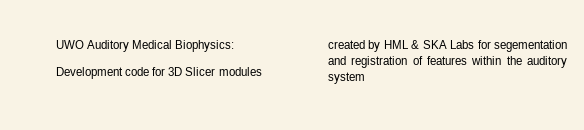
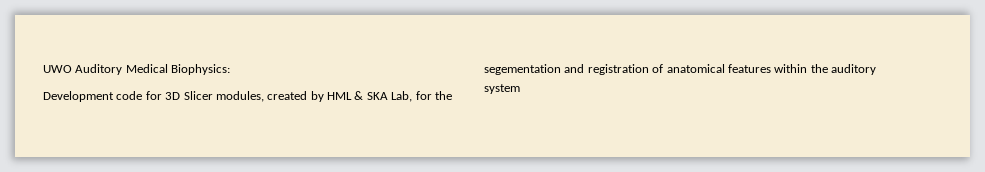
- Development code for 3D Slicer modules created by HML & SKA Labs for segementation and registration of features within the auditory system
+ Development code for 3D Slicer modules, created by HML & SKA Lab, for the segementation and registration of anatomical features within the auditory system

